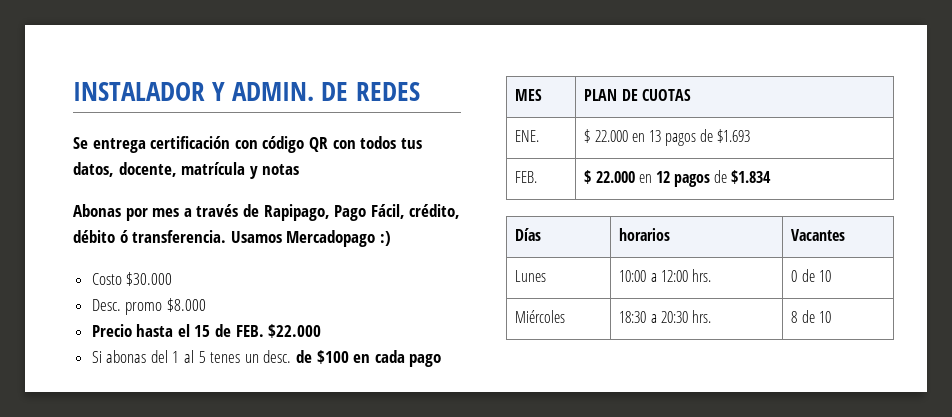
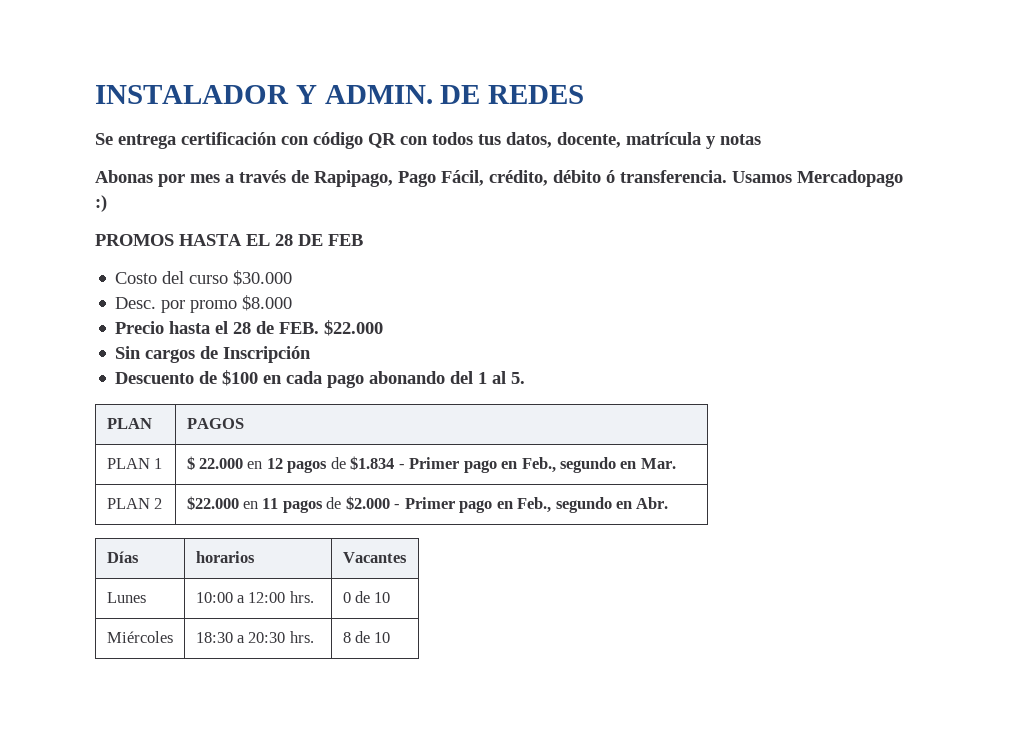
+ PROMOS HASTA EL 28 DE FEB
- Costo $30.000
+ Costo del curso $30.000
- Desc. promo $8.000
+ Desc. por promo $8.000
- Precio hasta el 15 de FEB. $22.000
+ Precio hasta el 28 de FEB. $22.000
- Si abonas del 1 al 5 tenes un desc. de $100 en cada pago
- MES | PLAN DE CUOTAS
- ENE. | $ 22.000 en 13 pagos de $1.693
- FEB. | $ 22.000 en 12 pagos de $1.834
+ Sin cargos de Inscripción
+ Descuento de $100 en cada pago abonando del 1 al 5.
+ PLAN | PAGOS
+ PLAN 1 | $ 22.000 en 12 pagos de $1.834 - Primer pago en Feb., segundo en Mar.
+ PLAN 2 | $22.000 en 11 pagos de $2.000 - Primer pago en Feb., segundo en Abr.

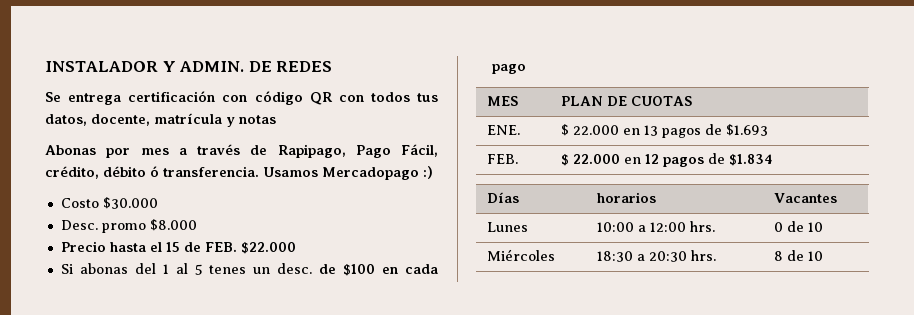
- PROMOS HASTA EL 28 DE FEB
- Costo del curso $30.000
+ Costo $30.000
- Desc. por promo $8.000
+ Desc. promo $8.000
- Precio hasta el 28 de FEB. $22.000
+ Precio hasta el 15 de FEB. $22.000
- Sin cargos de Inscripción
- Descuento de $100 en cada pago abonando del 1 al 5.
- PLAN | PAGOS
- PLAN 1 | $ 22.000 en 12 pagos de $1.834 - Primer pago en Feb., segundo en Mar.
- PLAN 2 | $22.000 en 11 pagos de $2.000 - Primer pago en Feb., segundo en Abr.
+ Si abonas del 1 al 5 tenes un desc. de $100 en cada pago
+ MES | PLAN DE CUOTAS
+ ENE. | $ 22.000 en 13 pagos de $1.693
+ FEB. | $ 22.000 en 12 pagos de $1.834

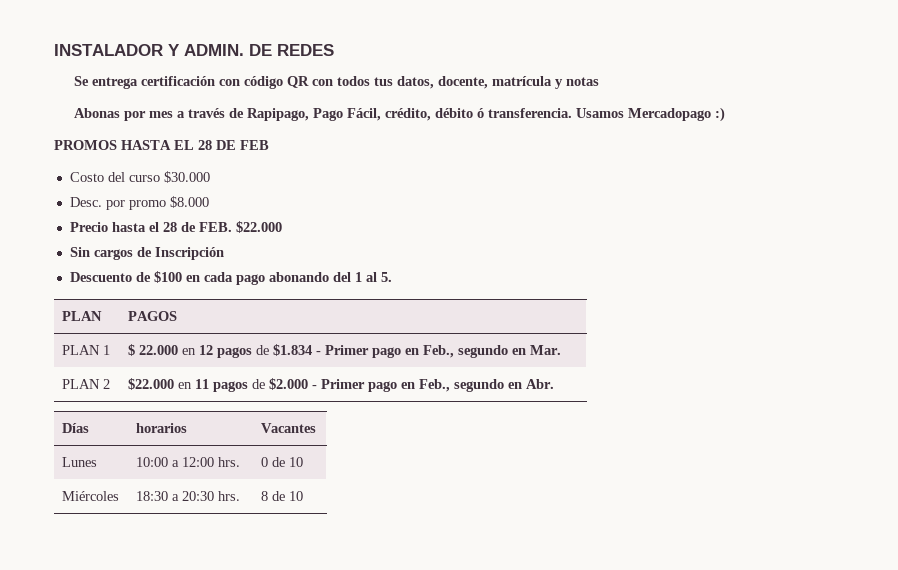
+ PROMOS HASTA EL 28 DE FEB
- Costo $30.000
+ Costo del curso $30.000
- Desc. promo $8.000
+ Desc. por promo $8.000
- Precio hasta el 15 de FEB. $22.000
+ Precio hasta el 28 de FEB. $22.000
- Si abonas del 1 al 5 tenes un desc. de $100 en cada pago
- MES | PLAN DE CUOTAS
- ENE. | $ 22.000 en 13 pagos de $1.693
- FEB. | $ 22.000 en 12 pagos de $1.834
+ Sin cargos de Inscripción
+ Descuento de $100 en cada pago abonando del 1 al 5.
+ PLAN | PAGOS
+ PLAN 1 | $ 22.000 en 12 pagos de $1.834 - Primer pago en Feb., segundo en Mar.
+ PLAN 2 | $22.000 en 11 pagos de $2.000 - Primer pago en Feb., segundo en Abr.

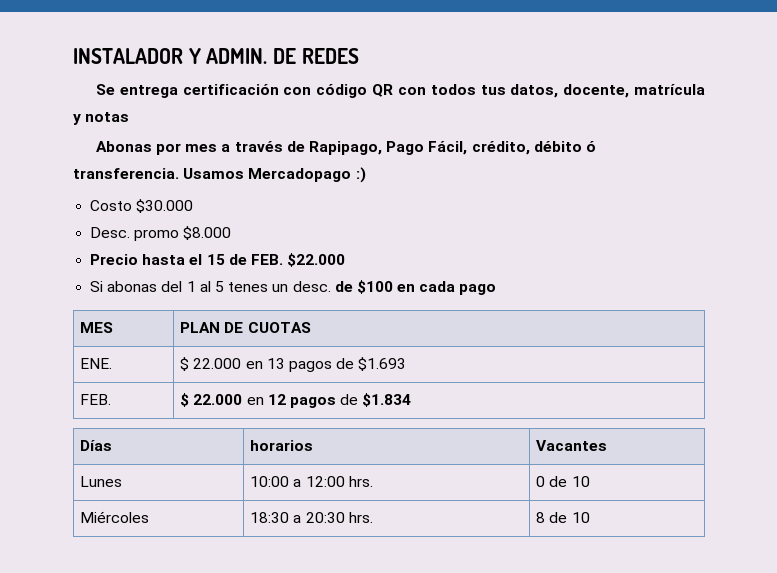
- PROMOS HASTA EL 28 DE FEB
- Costo del curso $30.000
+ Costo $30.000
- Desc. por promo $8.000
+ Desc. promo $8.000
- Precio hasta el 28 de FEB. $22.000
+ Precio hasta el 15 de FEB. $22.000
- Sin cargos de Inscripción
- Descuento de $100 en cada pago abonando del 1 al 5.
- PLAN | PAGOS
- PLAN 1 | $ 22.000 en 12 pagos de $1.834 - Primer pago en Feb., segundo en Mar.
- PLAN 2 | $22.000 en 11 pagos de $2.000 - Primer pago en Feb., segundo en Abr.
+ Si abonas del 1 al 5 tenes un desc. de $100 en cada pago
+ MES | PLAN DE CUOTAS
+ ENE. | $ 22.000 en 13 pagos de $1.693
+ FEB. | $ 22.000 en 12 pagos de $1.834

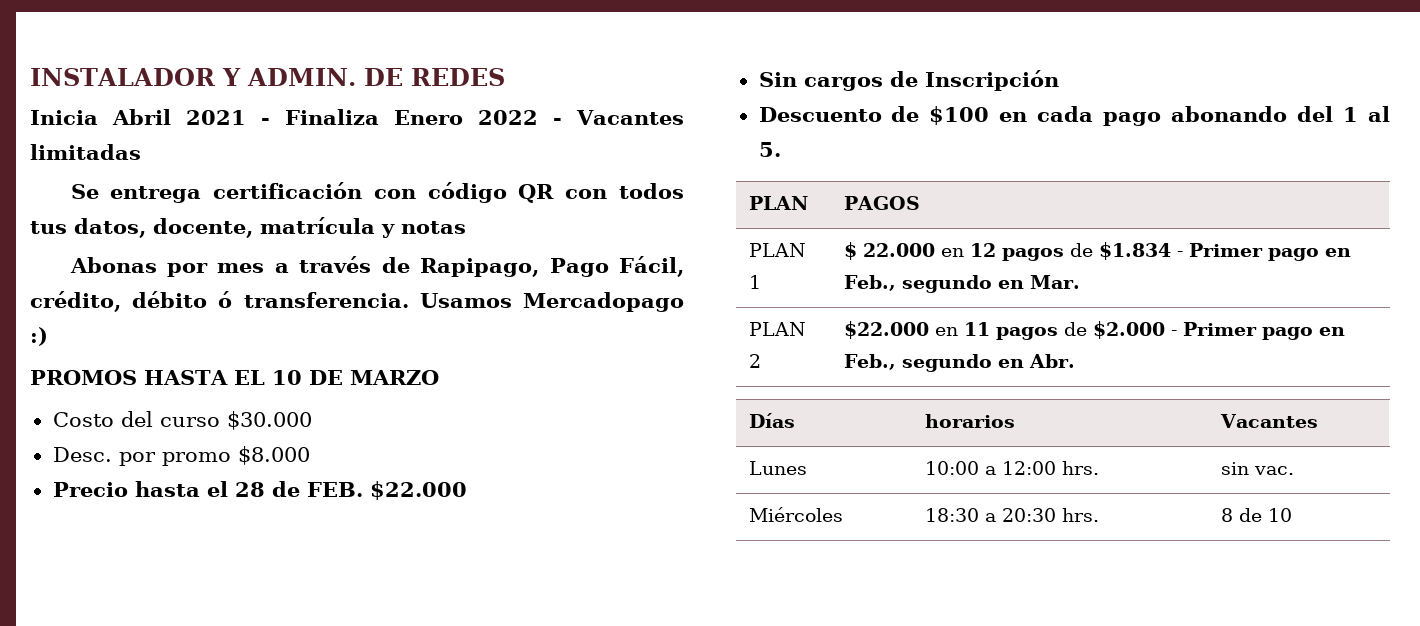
+ Inicia Abril 2021 - Finaliza Enero 2022 - Vacantes limitadas
+ PROMOS HASTA EL 10 DE MARZO
- Costo $30.000
+ Costo del curso $30.000
- Desc. promo $8.000
+ Desc. por promo $8.000
- Precio hasta el 15 de FEB. $22.000
+ Precio hasta el 28 de FEB. $22.000
- Si abonas del 1 al 5 tenes un desc. de $100 en cada pago
- MES | PLAN DE CUOTAS
- ENE. | $ 22.000 en 13 pagos de $1.693
- FEB. | $ 22.000 en 12 pagos de $1.834
+ Sin cargos de Inscripción
+ Descuento de $100 en cada pago abonando del 1 al 5.
+ PLAN | PAGOS
+ PLAN 1 | $ 22.000 en 12 pagos de $1.834 - Primer pago en Feb., segundo en Mar.
+ PLAN 2 | $22.000 en 11 pagos de $2.000 - Primer pago en Feb., segundo en Abr.
- Lunes | 10:00 a 12:00 hrs. | 0 de 10
+ Lunes | 10:00 a 12:00 hrs. | sin vac.

